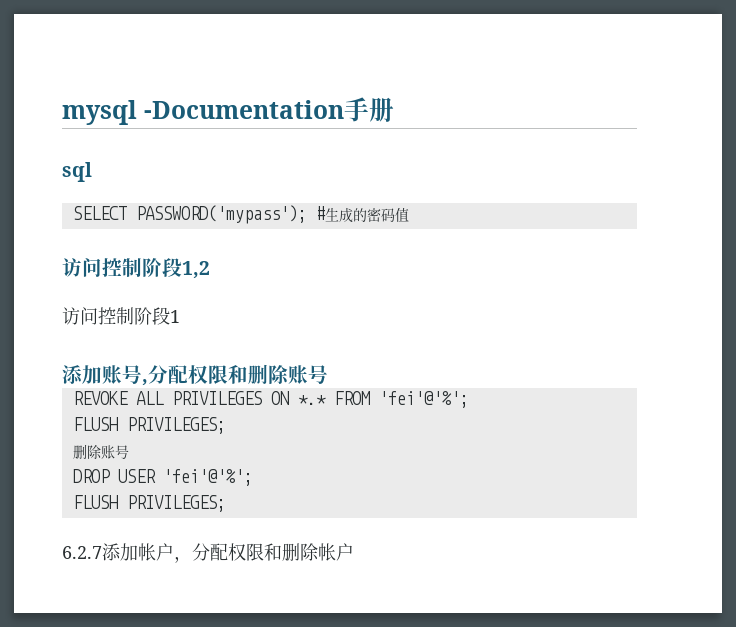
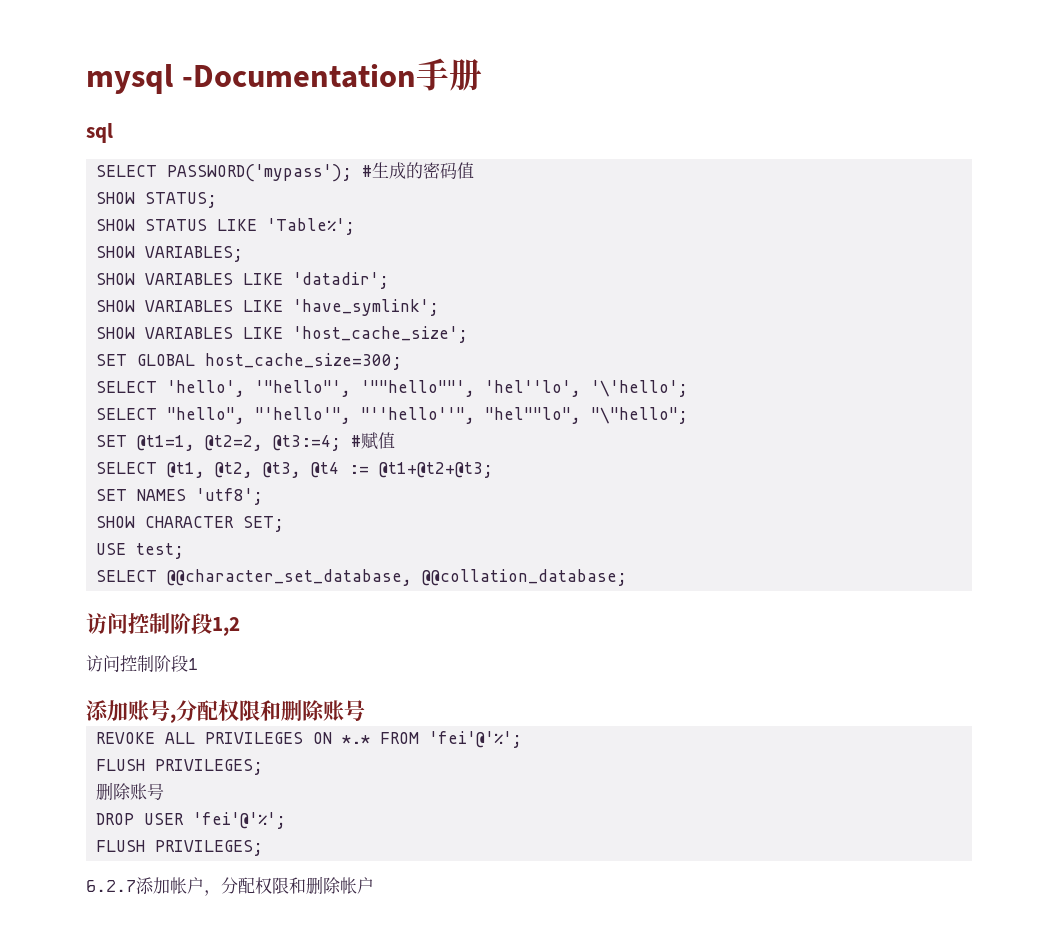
+ SHOW STATUS;
+ SHOW STATUS LIKE 'Table%';
+ SHOW VARIABLES;
+ SHOW VARIABLES LIKE 'datadir';
+ SHOW VARIABLES LIKE 'have_symlink';
+ SHOW VARIABLES LIKE 'host_cache_size';
+ SET GLOBAL host_cache_size=300;
+ SELECT 'hello', '"hello"', '""hello""', 'hel''lo', '\'hello';
+ SELECT "hello", "'hello'", "''hello''", "hel""lo", "\"hello";
+ SET @t1=1, @t2=2, @t3:=4; #赋值
+ SELECT @t1, @t2, @t3, @t4 := @t1+@t2+@t3;
+ SET NAMES 'utf8';
+ SHOW CHARACTER SET;
+ USE test;
+ SELECT @@character_set_database, @@collation_database;

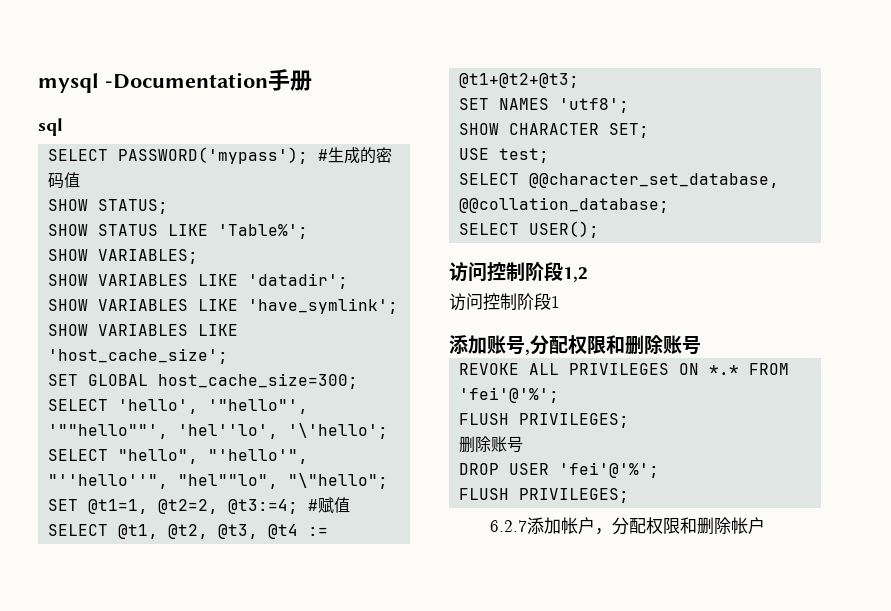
+ SELECT USER();

